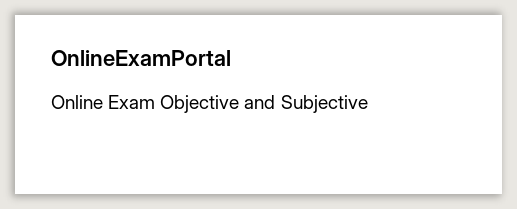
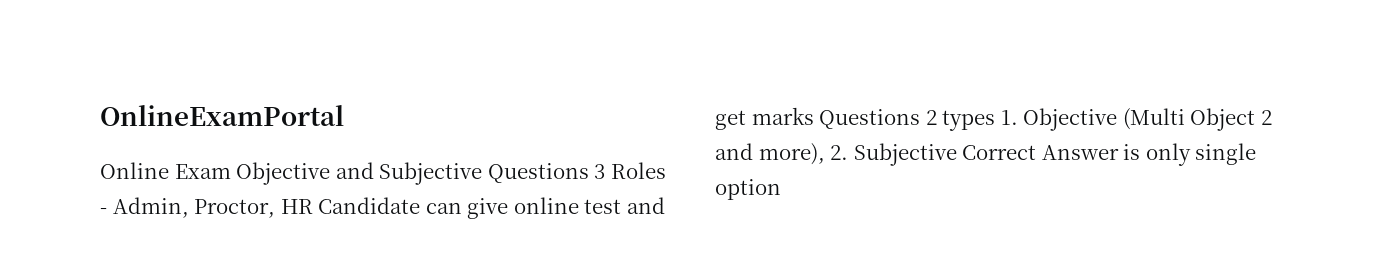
- Online Exam Objective and Subjective
+ Online Exam Objective and Subjective Questions 3 Roles - Admin, Proctor, HR Candidate can give online test and get marks Questions 2 types 1. Objective (Multi Object 2 and more), 2. Subjective Correct Answer is only single option

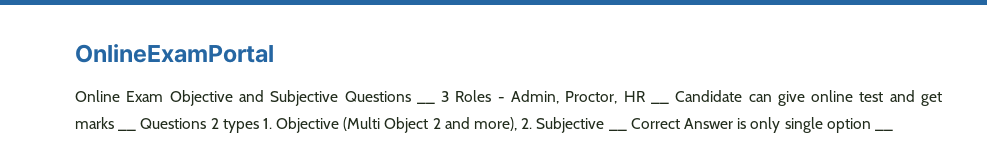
- Online Exam Objective and Subjective Questions 3 Roles - Admin, Proctor, HR Candidate can give online test and get marks Questions 2 types 1. Objective (Multi Object 2 and more), 2. Subjective Correct Answer is only single option
+ Online Exam Objective and Subjective Questions __ 3 Roles - Admin, Proctor, HR __ Candidate can give online test and get marks __ Questions 2 types 1. Objective (Multi Object 2 and more), 2. Subjective __ Correct Answer is only single option __

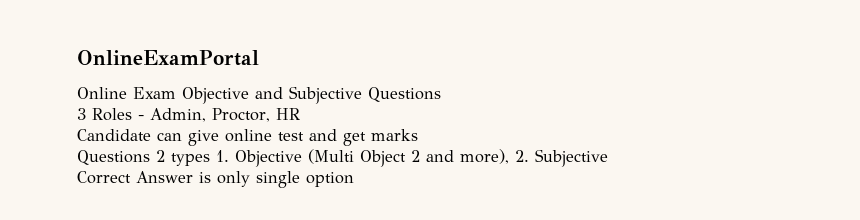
- Online Exam Objective and Subjective Questions __ 3 Roles - Admin, Proctor, HR __ Candidate can give online test and get marks __ Questions 2 types 1. Objective (Multi Object 2 and more), 2. Subjective __ Correct Answer is only single option __
+ Online Exam Objective and Subjective Questions
+ 3 Roles - Admin, Proctor, HR
+ Candidate can give online test and get marks
+ Questions 2 types 1. Objective (Multi Object 2 and more), 2. Subjective
+ Correct Answer is only single option

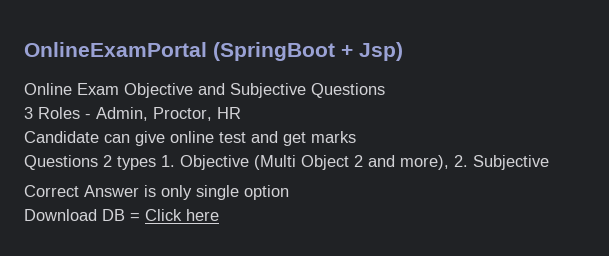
- OnlineExamPortal
+ OnlineExamPortal (SpringBoot + Jsp)
+ Download DB = Click here

